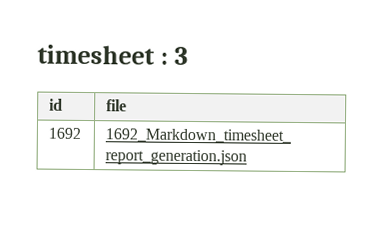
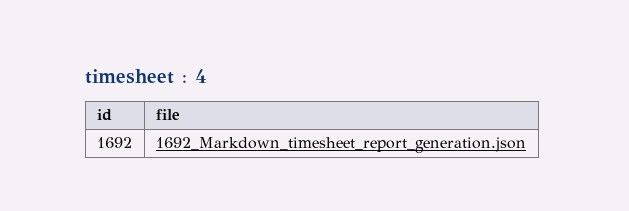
- timesheet : 3
+ timesheet : 4

